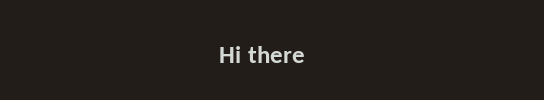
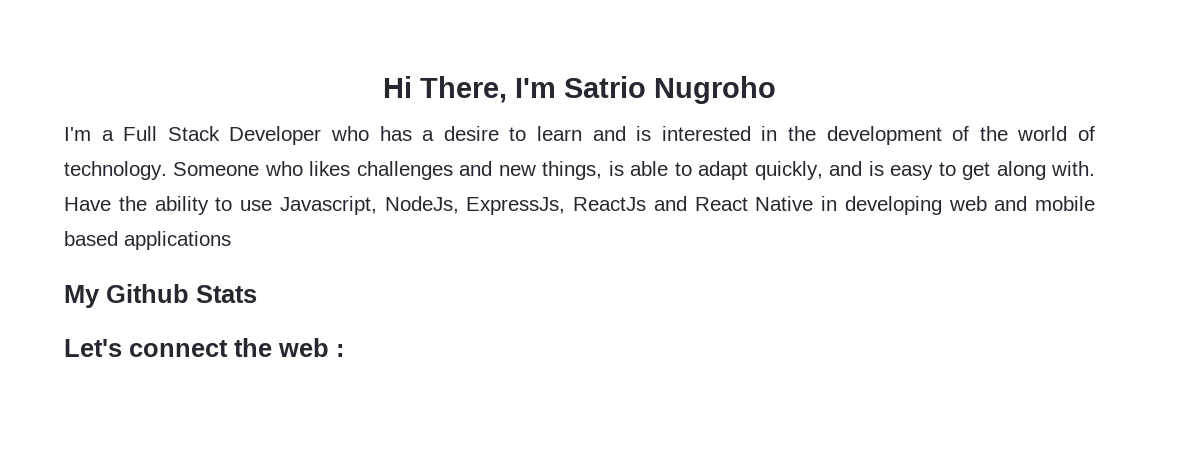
- Hi there
+ Hi There, I'm Satrio Nugroho
+ I'm a Full Stack Developer who has a desire to learn and is interested in the development of the world of technology. Someone who likes challenges and new things, is able to adapt quickly, and is easy to get along with. Have the ability to use Javascript, NodeJs, ExpressJs, ReactJs and React Native in developing web and mobile based applications
+ My Github Stats
+ Let's connect the web :

